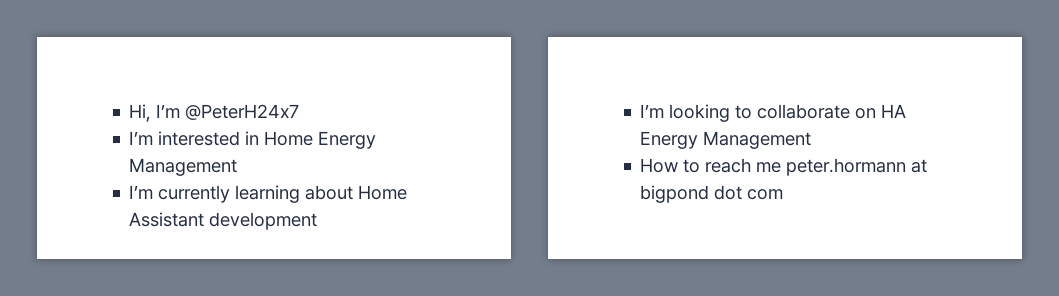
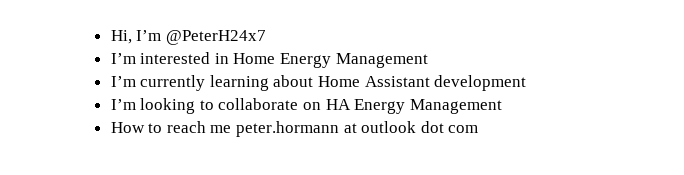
- How to reach me peter.hormann at bigpond dot com
+ How to reach me peter.hormann at outlook dot com

